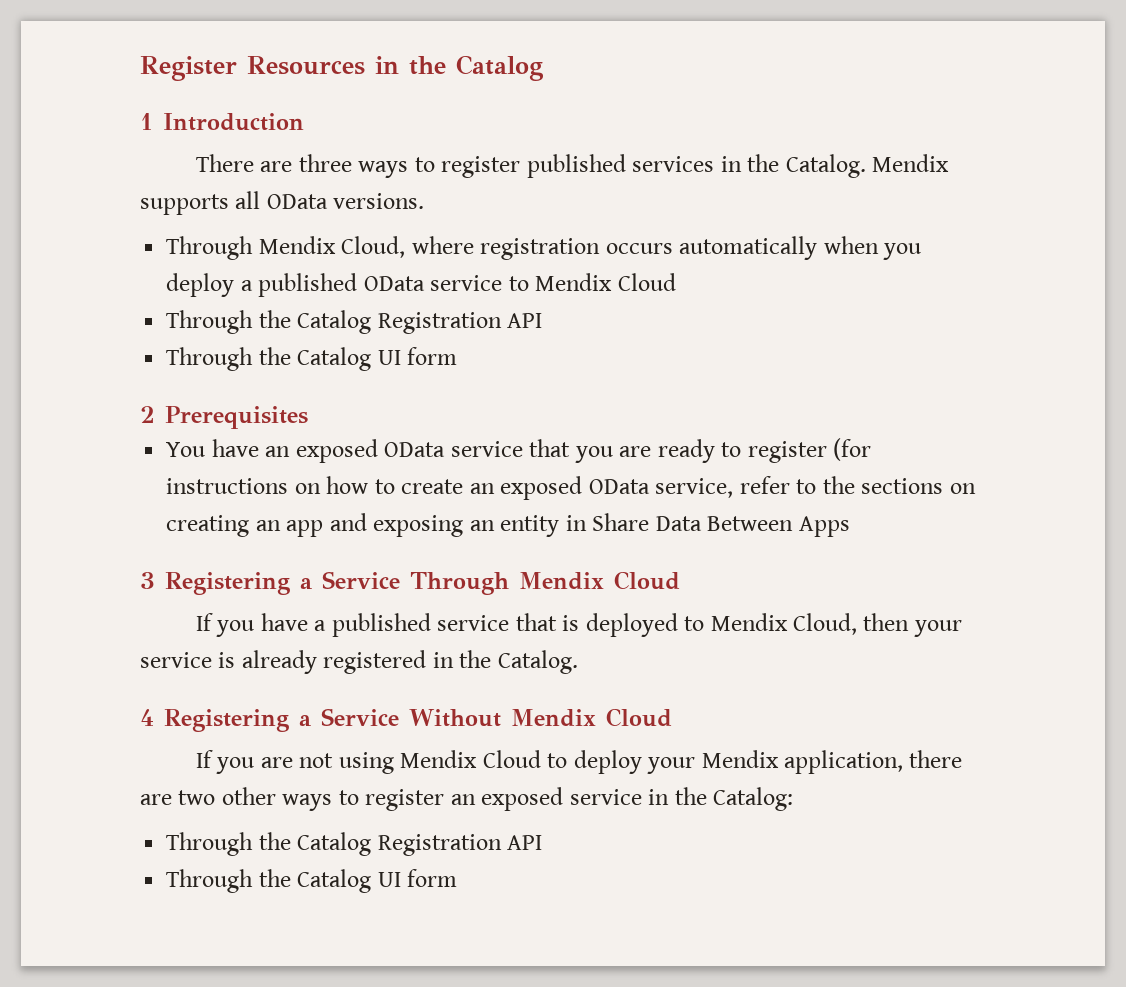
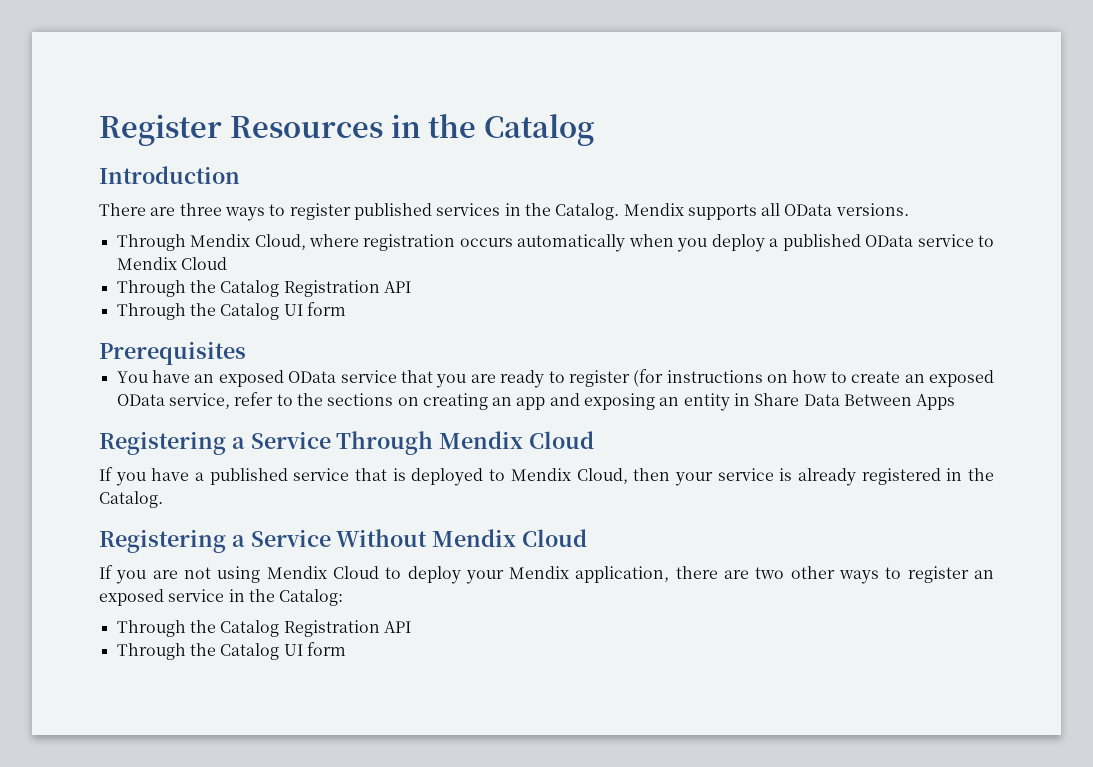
- 1 Introduction
+ Introduction
- 2 Prerequisites
+ Prerequisites
- 3 Registering a Service Through Mendix Cloud
+ Registering a Service Through Mendix Cloud
- 4 Registering a Service Without Mendix Cloud
+ Registering a Service Without Mendix Cloud

